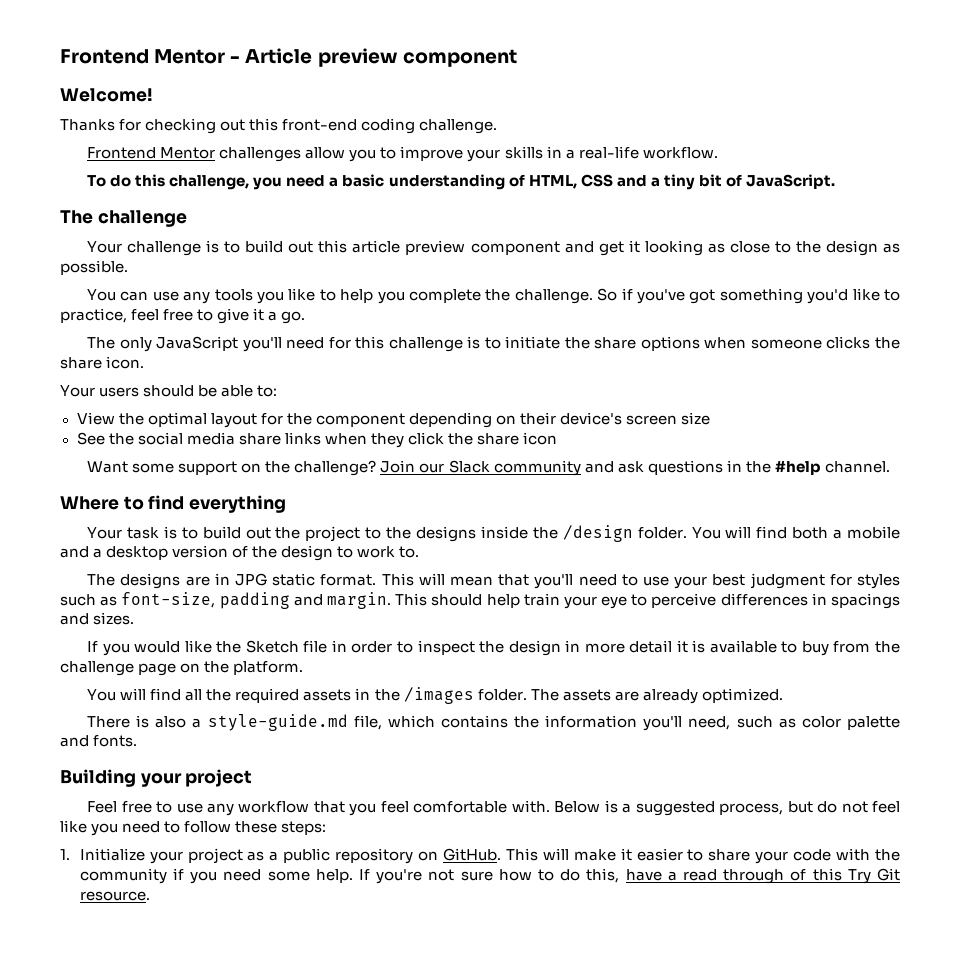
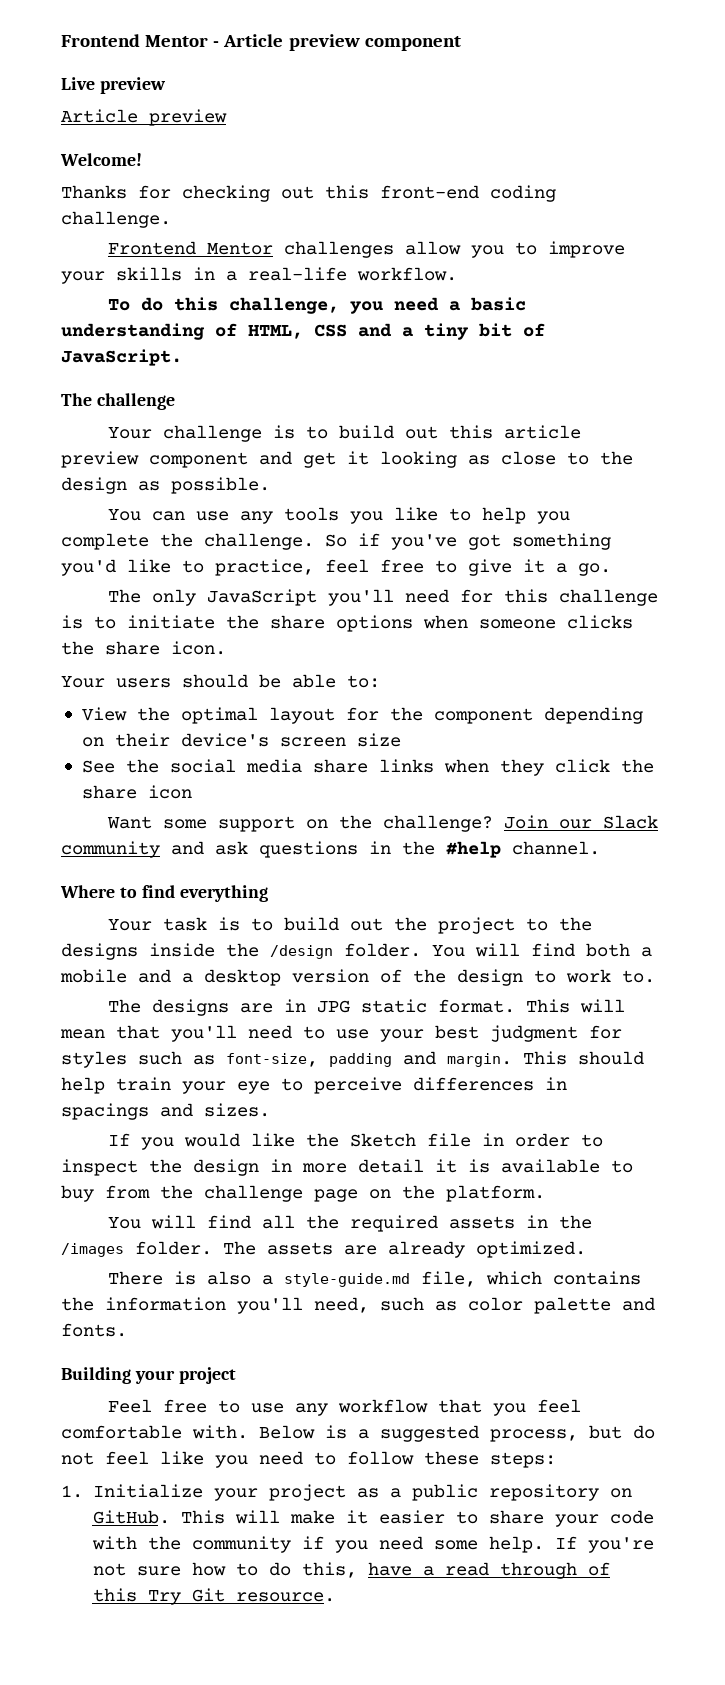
+ Live preview
+ Article preview

